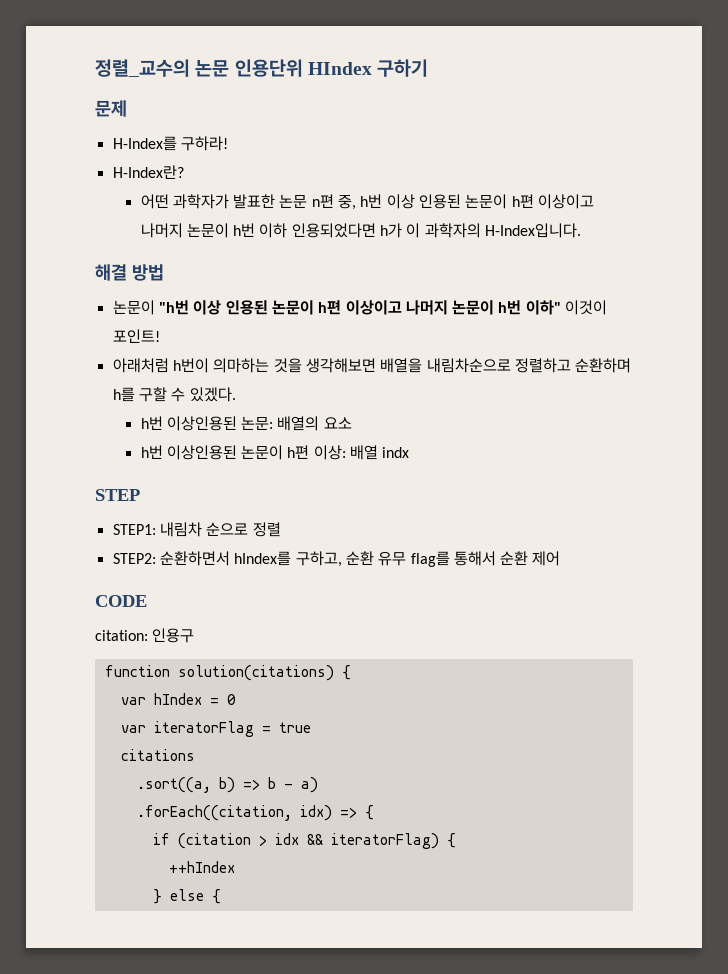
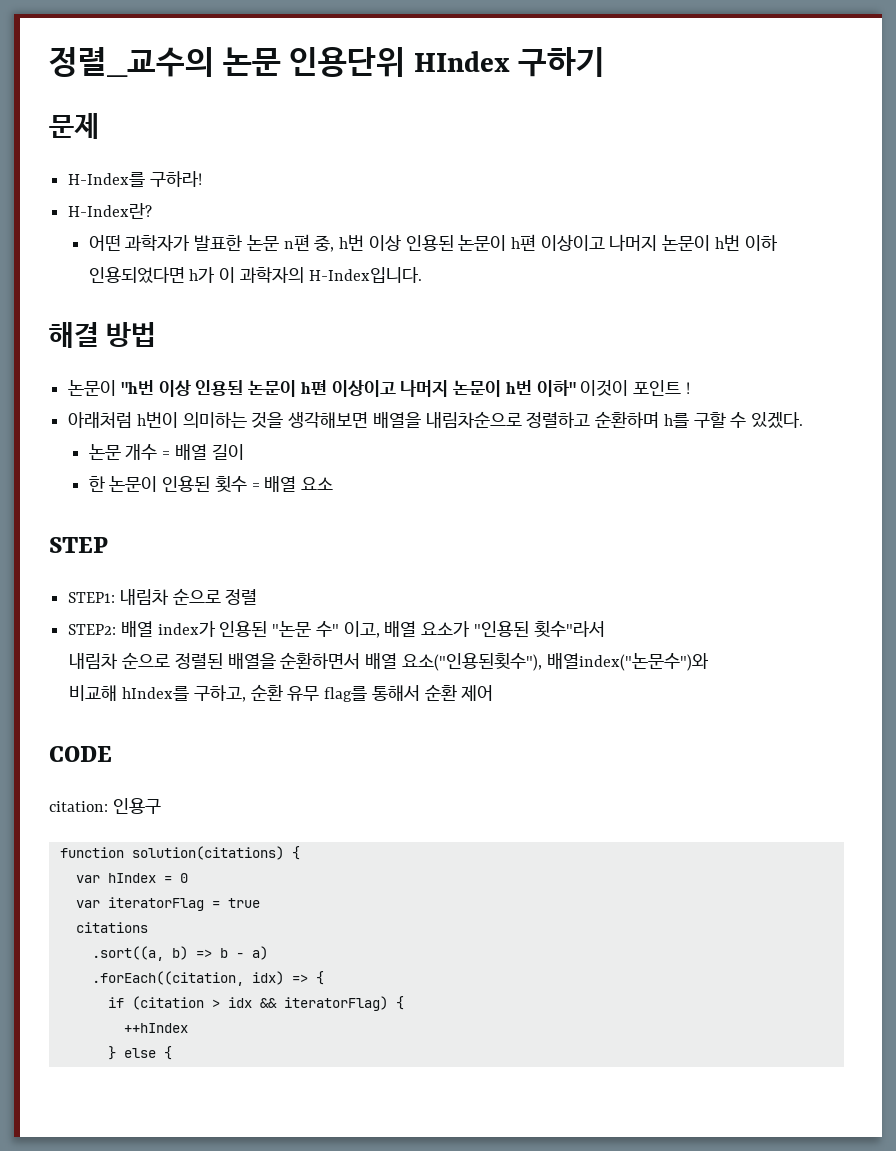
- 논문이 "h번 이상 인용된 논문이 h편 이상이고 나머지 논문이 h번 이하" 이것이 포인트!
+ 논문이 "h번 이상 인용된 논문이 h편 이상이고 나머지 논문이 h번 이하" 이것이 포인트 !
- 아래처럼 h번이 의마하는 것을 생각해보면 배열을 내림차순으로 정렬하고 순환하며 h를 구할 수 있겠다.
+ 아래처럼 h번이 의미하는 것을 생각해보면 배열을 내림차순으로 정렬하고 순환하며 h를 구할 수 있겠다.
- h번 이상인용된 논문: 배열의 요소
- h번 이상인용된 논문이 h편 이상: 배열 indx
+ 논문 개수 = 배열 길이
+ 한 논문이 인용된 횟수 = 배열 요소
- STEP2: 순환하면서 hIndex를 구하고, 순환 유무 flag를 통해서 순환 제어
+ STEP2: 배열 index가 인용된 "논문 수" 이고, 배열 요소가 "인용된 횟수"라서
+ 내림차 순으로 정렬된 배열을 순환하면서 배열 요소("인용된횟수"), 배열index("논문수")와
+ 비교해 hIndex를 구하고, 순환 유무 flag를 통해서 순환 제어

